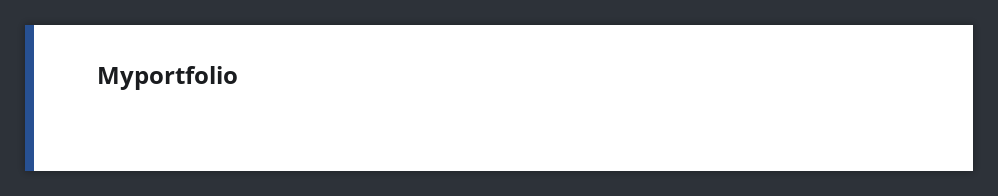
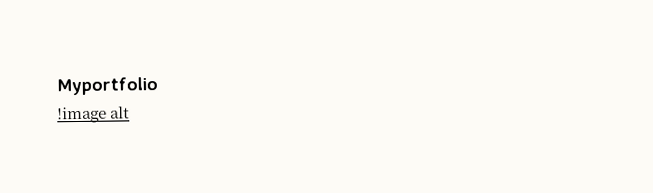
+ !image alt

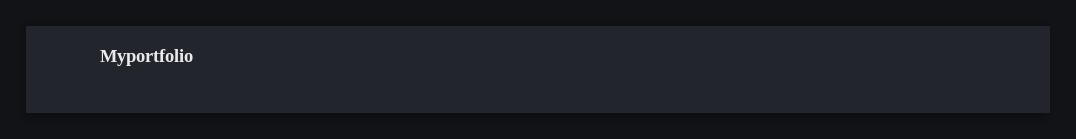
- !image alt

